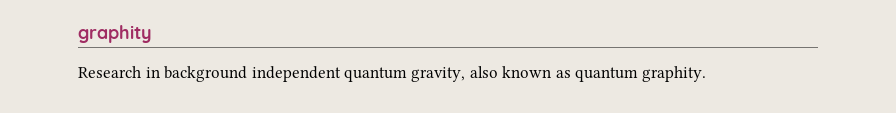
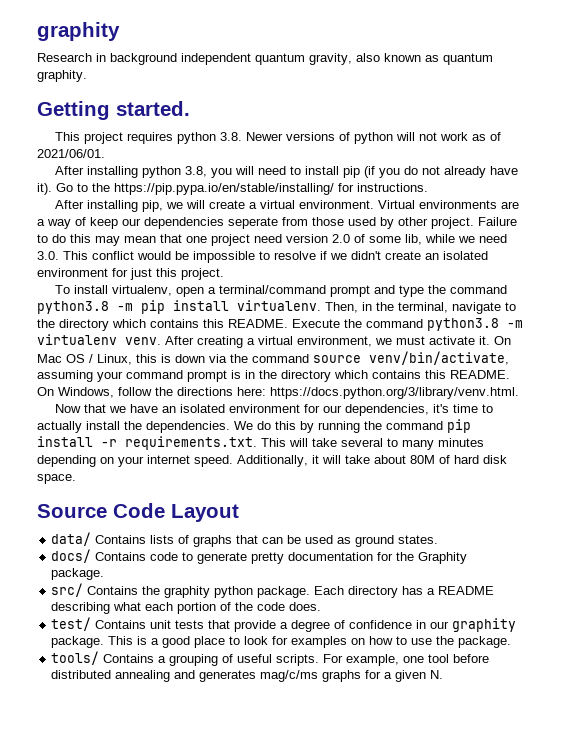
+ Getting started.
+ This project requires python 3.8. Newer versions of python will not work as of 2021/06/01.
+ After installing python 3.8, you will need to install pip (if you do not already have it). Go to the https://pip.pypa.io/en/stable/installing/ for instructions.
+ After installing pip, we will create a virtual environment. Virtual environments are a way of keep our dependencies seperate from those used by other project. Failure to do this may mean that one project need version 2.0 of some lib, while we need 3.0. This conflict would be impossible to resolve if we didn't create an isolated environment for just this project.
+ To install virtualenv, open a terminal/command prompt and type the command python3.8 -m pip install virtualenv. Then, in the terminal, navigate to the directory which contains this README. Execute the command python3.8 -m virtualenv venv. After creating a virtual environment, we must activate it. On Mac OS / Linux, this is down via the command source venv/bin/activate, assuming your command prompt is in the directory which contains this README. On Windows, follow the directions here: https://docs.python.org/3/library/venv.html.
+ Now that we have an isolated environment for our dependencies, it's time to actually install the dependencies. We do this by running the command pip install -r requirements.txt. This will take several to many minutes depending on your internet speed. Additionally, it will take about 80M of hard disk space.
+ Source Code Layout
+ data/ Contains lists of graphs that can be used as ground states.
+ docs/ Contains code to generate pretty documentation for the Graphity package.
+ src/ Contains the graphity python package. Each directory has a README describing what each portion of the code does.
+ test/ Contains unit tests that provide a degree of confidence in our graphity package. This is a good place to look for examples on how to use the package.
+ tools/ Contains a grouping of useful scripts. For example, one tool before distributed annealing and generates mag/c/ms graphs for a given N.

